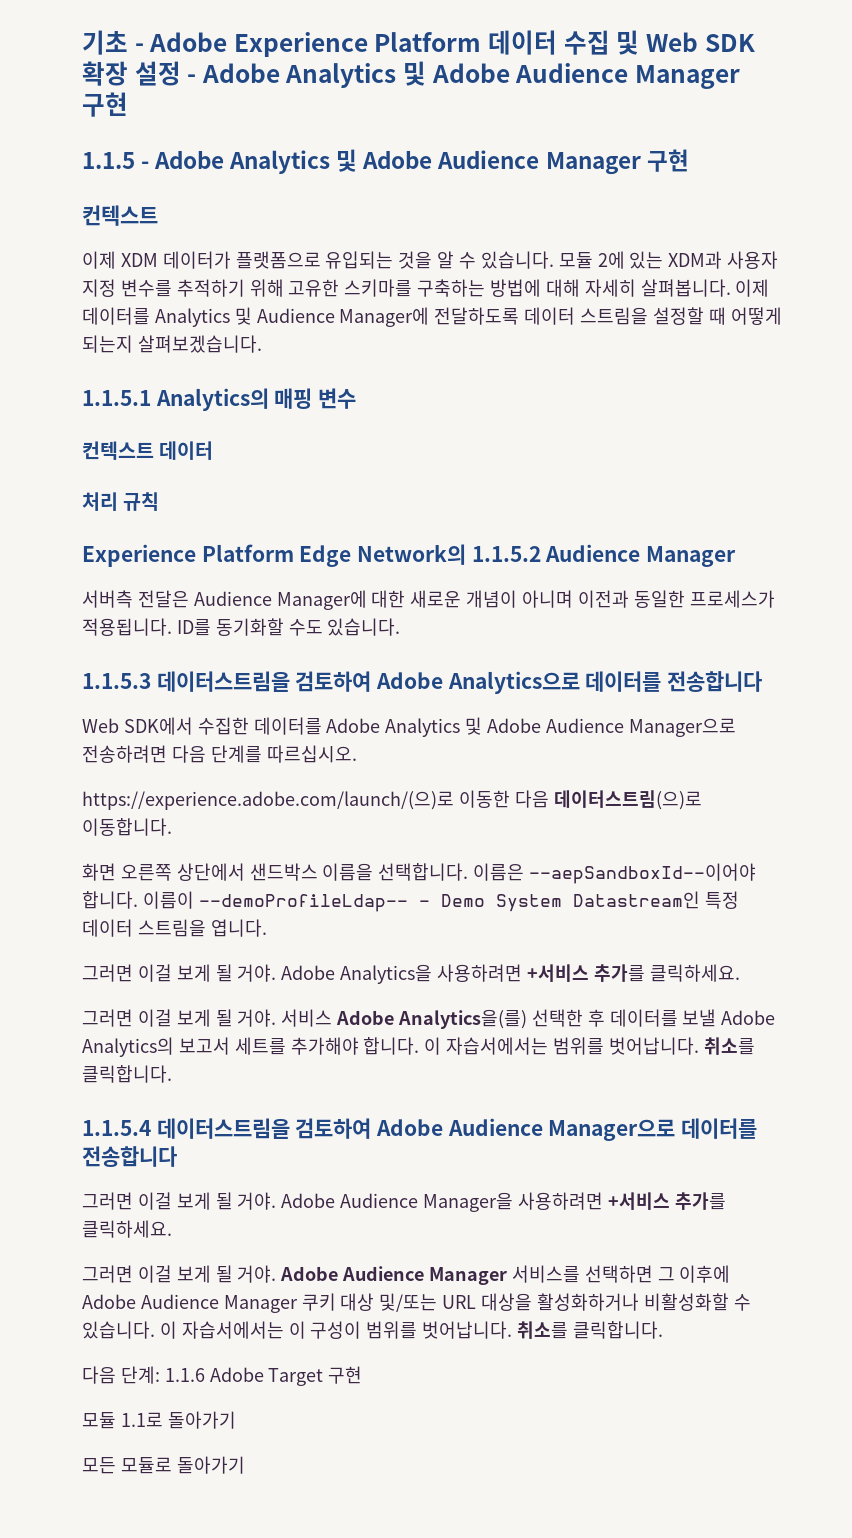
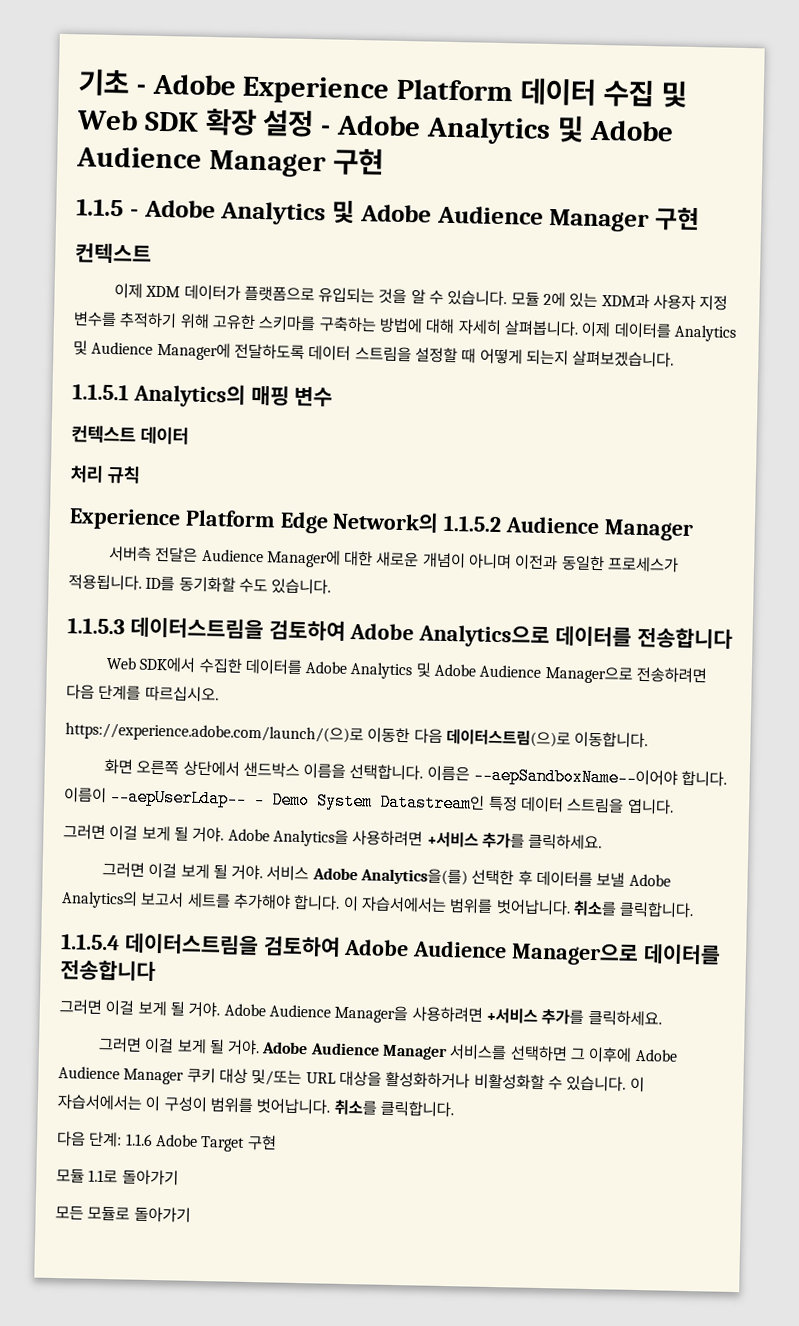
- 이름은 --aepSandboxId--이어야 합니다.
+ 이름은 --aepSandboxName--이어야 합니다.
- 이름이 --demoProfileLdap-- - Demo System Datastream인 특정 데이터 스트림을 엽니다.
+ 이름이 --aepUserLdap-- - Demo System Datastream인 특정 데이터 스트림을 엽니다.

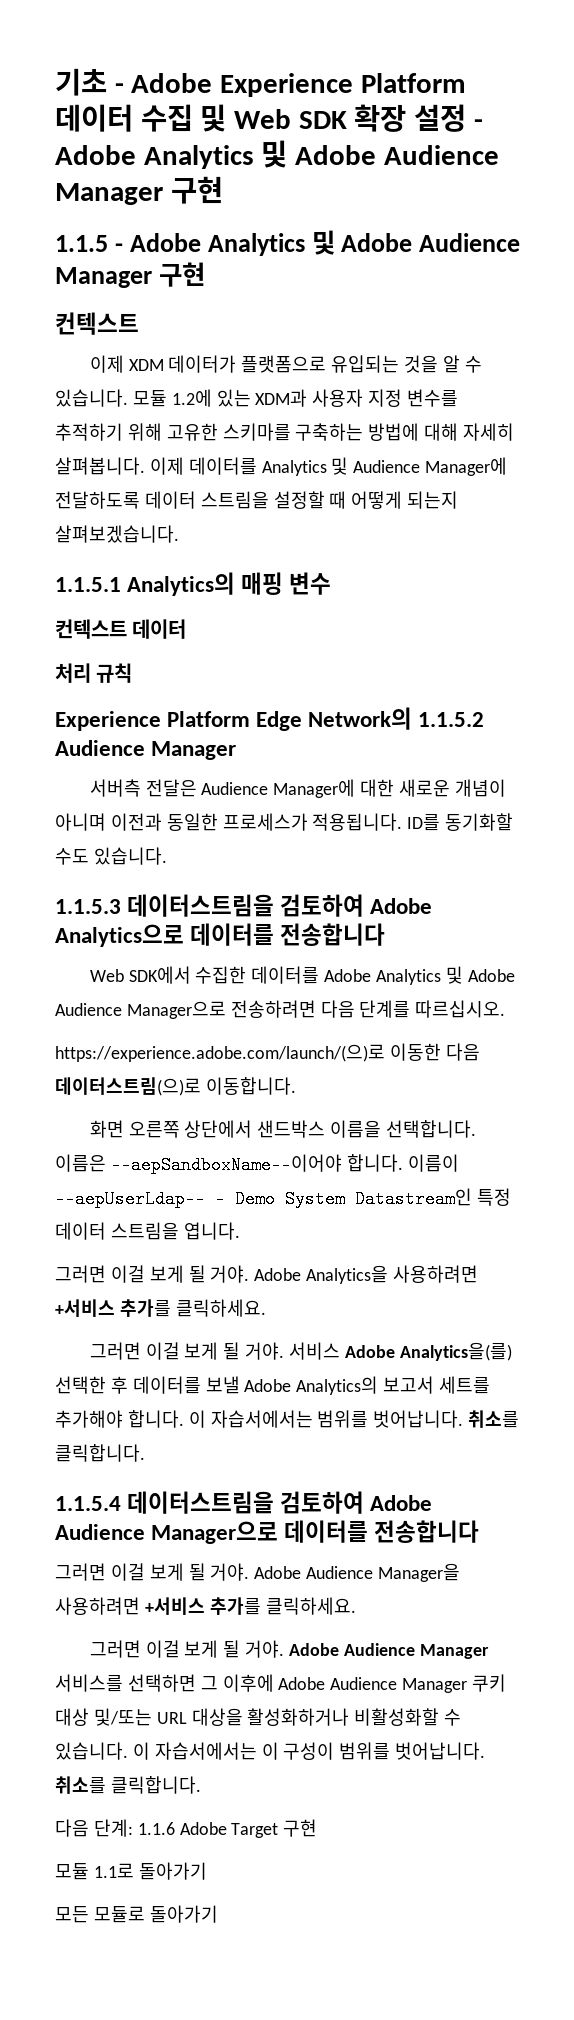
- 모듈 2에 있는 XDM과 사용자 지정 변수를 추적하기 위해 고유한 스키마를 구축하는 방법에 대해 자세히 살펴봅니다.
+ 모듈 1.2에 있는 XDM과 사용자 지정 변수를 추적하기 위해 고유한 스키마를 구축하는 방법에 대해 자세히 살펴봅니다.

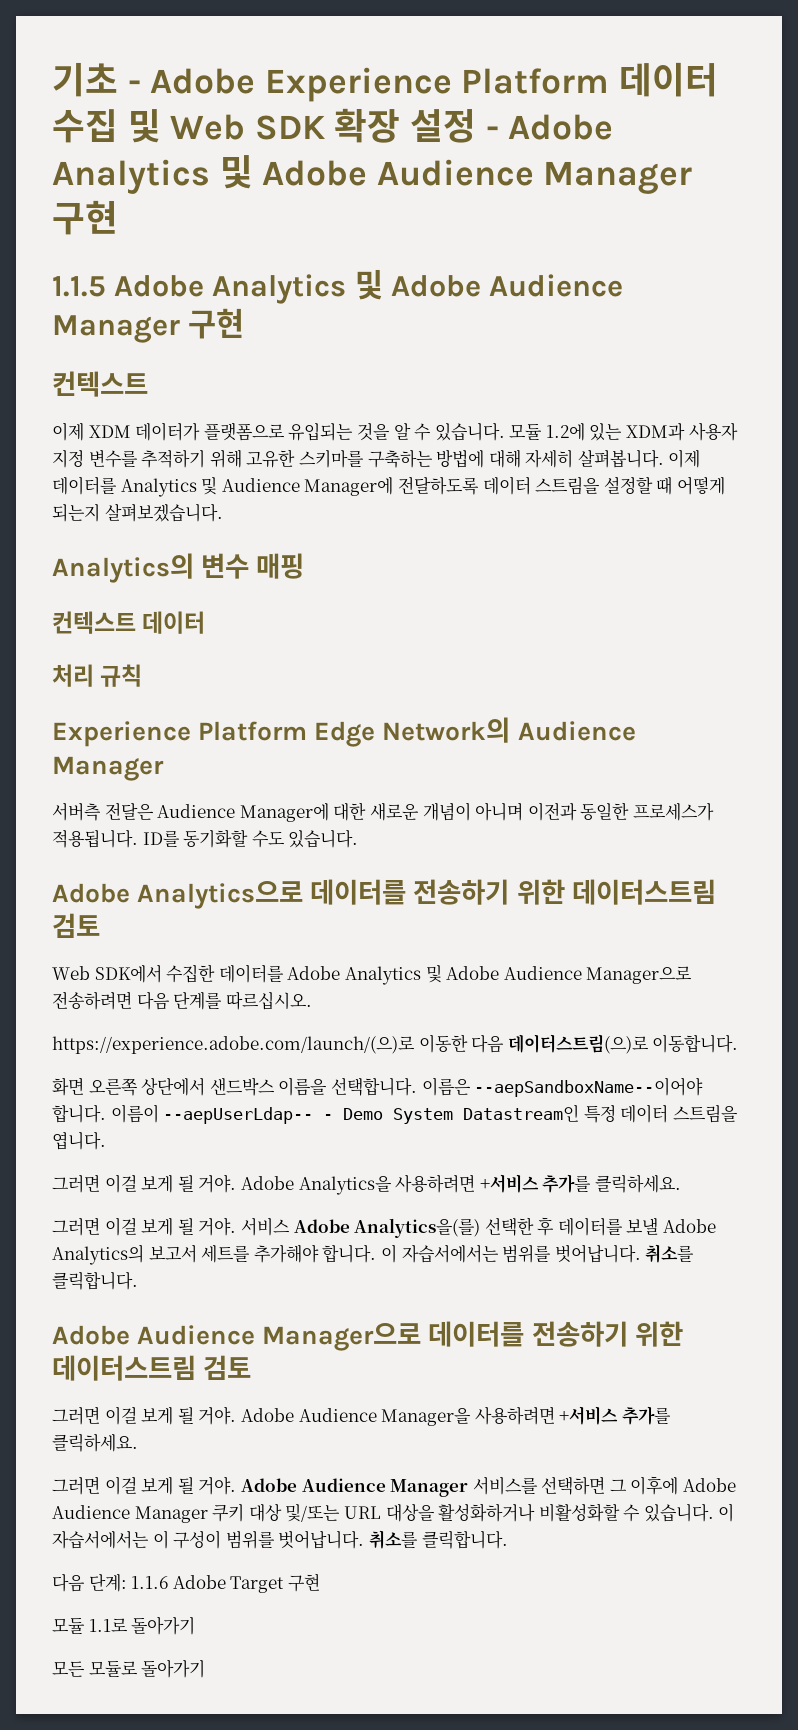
- 1.1.5 - Adobe Analytics 및 Adobe Audience Manager 구현
+ 1.1.5 Adobe Analytics 및 Adobe Audience Manager 구현
- 1.1.5.1 Analytics의 매핑 변수
+ Analytics의 변수 매핑
- Experience Platform Edge Network의 1.1.5.2 Audience Manager
+ Experience Platform Edge Network의 Audience Manager
- 1.1.5.3 데이터스트림을 검토하여 Adobe Analytics으로 데이터를 전송합니다
+ Adobe Analytics으로 데이터를 전송하기 위한 데이터스트림 검토
- 1.1.5.4 데이터스트림을 검토하여 Adobe Audience Manager으로 데이터를 전송합니다
+ Adobe Audience Manager으로 데이터를 전송하기 위한 데이터스트림 검토

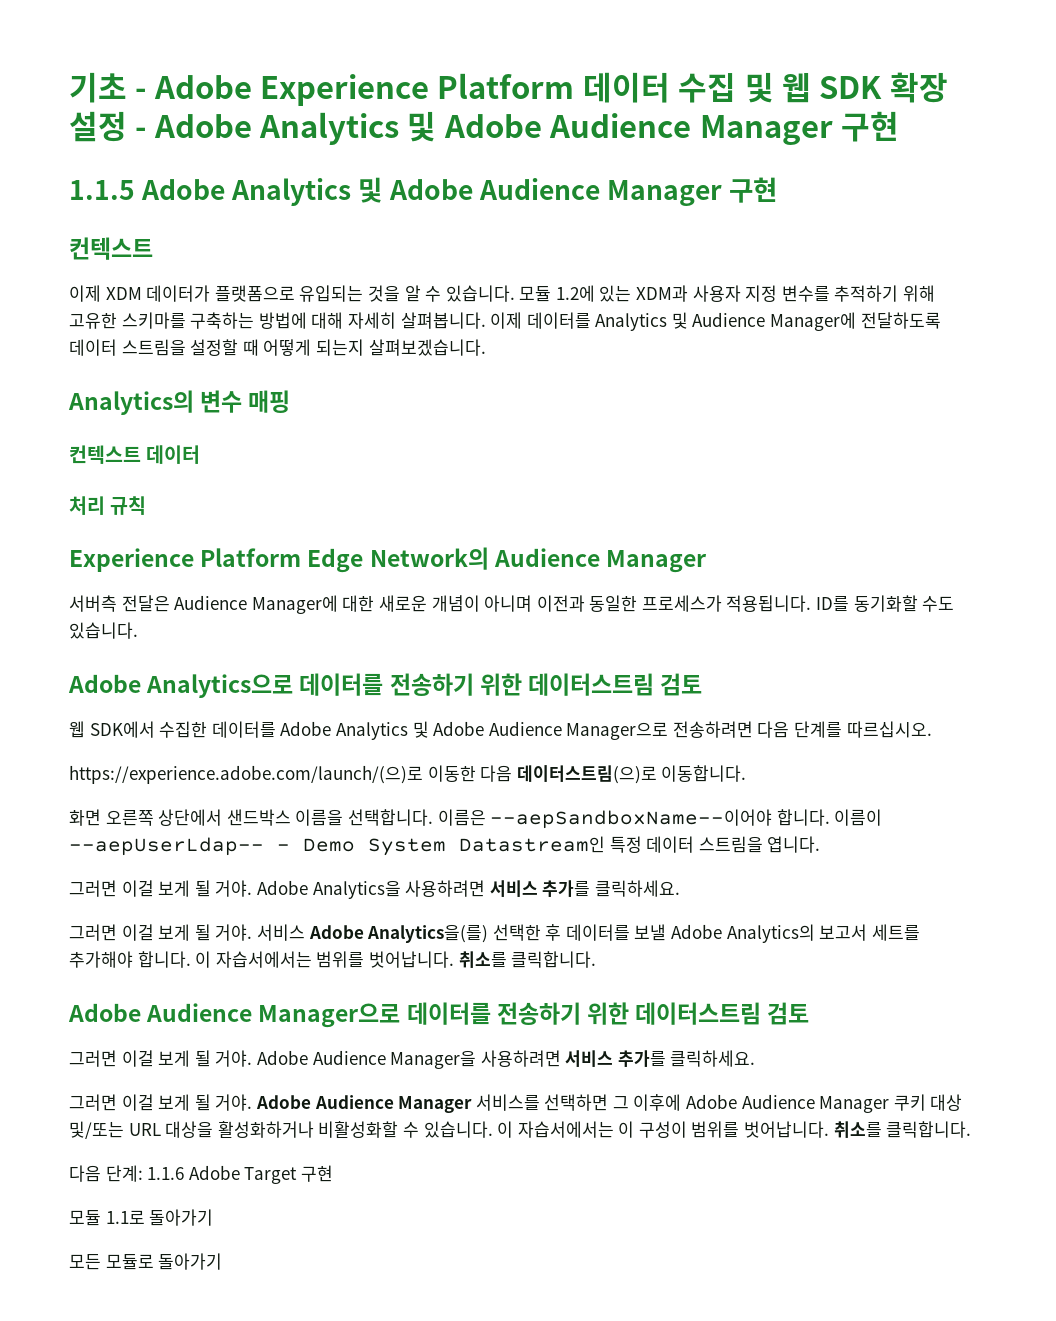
- 기초 - Adobe Experience Platform 데이터 수집 및 Web SDK 확장 설정 - Adobe Analytics 및 Adobe Audience Manager 구현
+ 기초 - Adobe Experience Platform 데이터 수집 및 웹 SDK 확장 설정 - Adobe Analytics 및 Adobe Audience Manager 구현
- Web SDK에서 수집한 데이터를 Adobe Analytics 및 Adobe Audience Manager으로 전송하려면 다음 단계를 따르십시오.
+ 웹 SDK에서 수집한 데이터를 Adobe Analytics 및 Adobe Audience Manager으로 전송하려면 다음 단계를 따르십시오.
- Adobe Analytics을 사용하려면 +서비스 추가를 클릭하세요.
+ Adobe Analytics을 사용하려면 서비스 추가를 클릭하세요.
- Adobe Audience Manager을 사용하려면 +서비스 추가를 클릭하세요.
+ Adobe Audience Manager을 사용하려면 서비스 추가를 클릭하세요.

